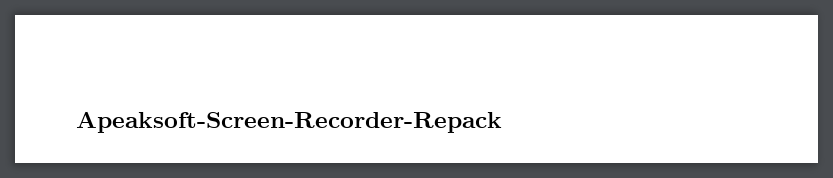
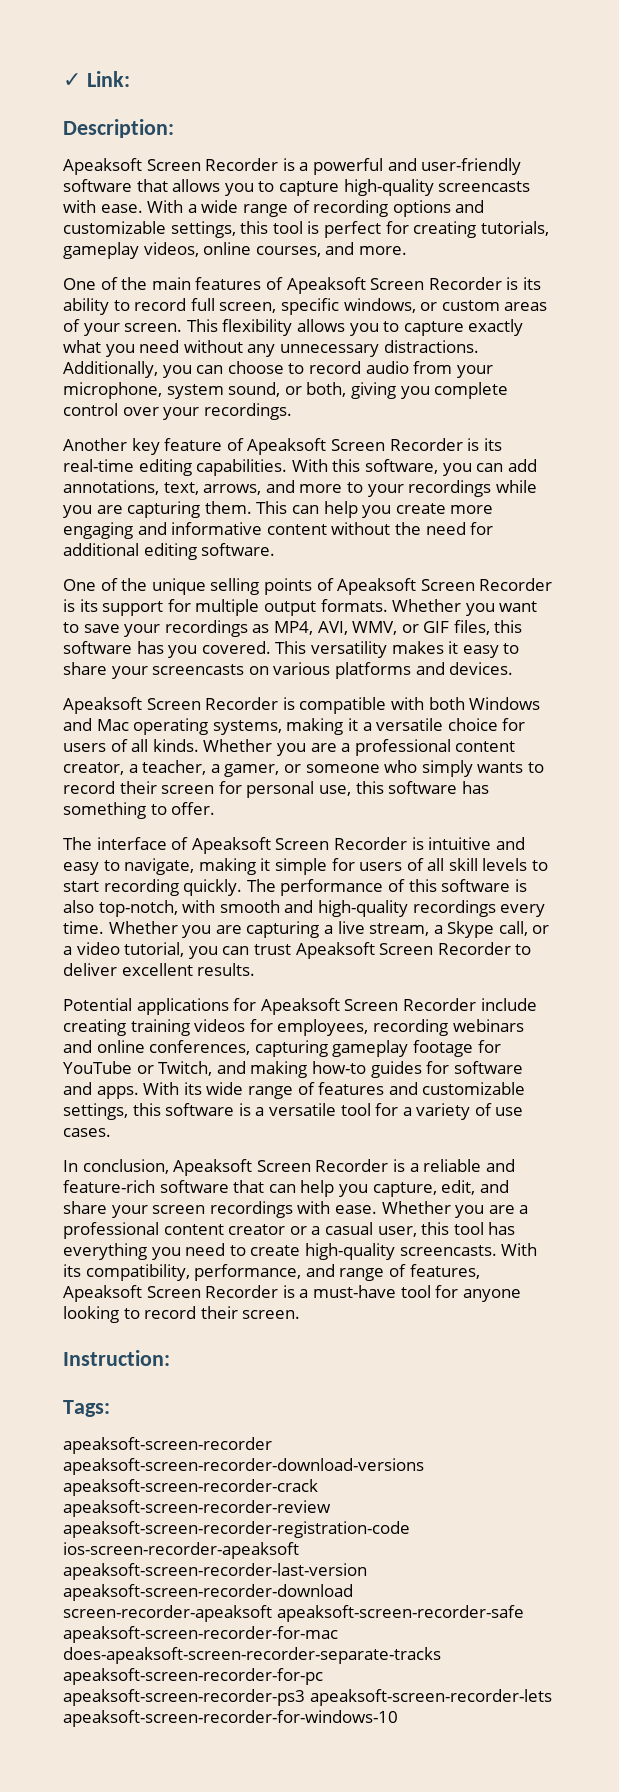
- Apeaksoft-Screen-Recorder-Repack
+ ✓ Link:
+ Description:
+ Apeaksoft Screen Recorder is a powerful and user-friendly software that allows you to capture high-quality screencasts with ease. With a wide range of recording options and customizable settings, this tool is perfect for creating tutorials, gameplay videos, online courses, and more.
+ One of the main features of Apeaksoft Screen Recorder is its ability to record full screen, specific windows, or custom areas of your screen. This flexibility allows you to capture exactly what you need without any unnecessary distractions. Additionally, you can choose to record audio from your microphone, system sound, or both, giving you complete control over your recordings.
+ Another key feature of Apeaksoft Screen Recorder is its real-time editing capabilities. With this software, you can add annotations, text, arrows, and more to your recordings while you are capturing them. This can help you create more engaging and informative content without the need for additional editing software.
+ One of the unique selling points of Apeaksoft Screen Recorder is its support for multiple output formats. Whether you want to save your recordings as MP4, AVI, WMV, or GIF files, this software has you covered. This versatility makes it easy to share your screencasts on various platforms and devices.
+ Apeaksoft Screen Recorder is compatible with both Windows and Mac operating systems, making it a versatile choice for users of all kinds. Whether you are a professional content creator, a teacher, a gamer, or someone who simply wants to record their screen for personal use, this software has something to offer.
+ The interface of Apeaksoft Screen Recorder is intuitive and easy to navigate, making it simple for users of all skill levels to start recording quickly. The performance of this software is also top-notch, with smooth and high-quality recordings every time. Whether you are capturing a live stream, a Skype call, or a video tutorial, you can trust Apeaksoft Screen Recorder to deliver excellent results.
+ Potential applications for Apeaksoft Screen Recorder include creating training videos for employees, recording webinars and online conferences, capturing gameplay footage for YouTube or Twitch, and making how-to guides for software and apps. With its wide range of features and customizable settings, this software is a versatile tool for a variety of use cases.
+ In conclusion, Apeaksoft Screen Recorder is a reliable and feature-rich software that can help you capture, edit, and share your screen recordings with ease. Whether you are a professional content creator or a casual user, this tool has everything you need to create high-quality screencasts. With its compatibility, performance, and range of features, Apeaksoft Screen Recorder is a must-have tool for anyone looking to record their screen.
+ Instruction:
+ Tags:
+ apeaksoft-screen-recorder apeaksoft-screen-recorder-download-versions apeaksoft-screen-recorder-crack apeaksoft-screen-recorder-review apeaksoft-screen-recorder-registration-code ios-screen-recorder-apeaksoft apeaksoft-screen-recorder-last-version apeaksoft-screen-recorder-download screen-recorder-apeaksoft apeaksoft-screen-recorder-safe apeaksoft-screen-recorder-for-mac does-apeaksoft-screen-recorder-separate-tracks apeaksoft-screen-recorder-for-pc apeaksoft-screen-recorder-ps3 apeaksoft-screen-recorder-lets apeaksoft-screen-recorder-for-windows-10

